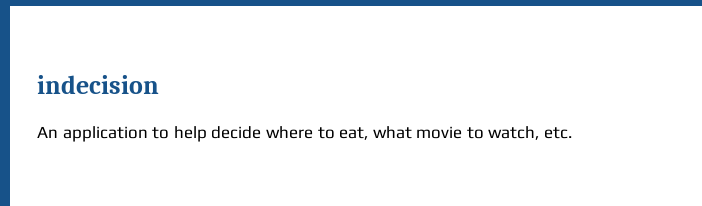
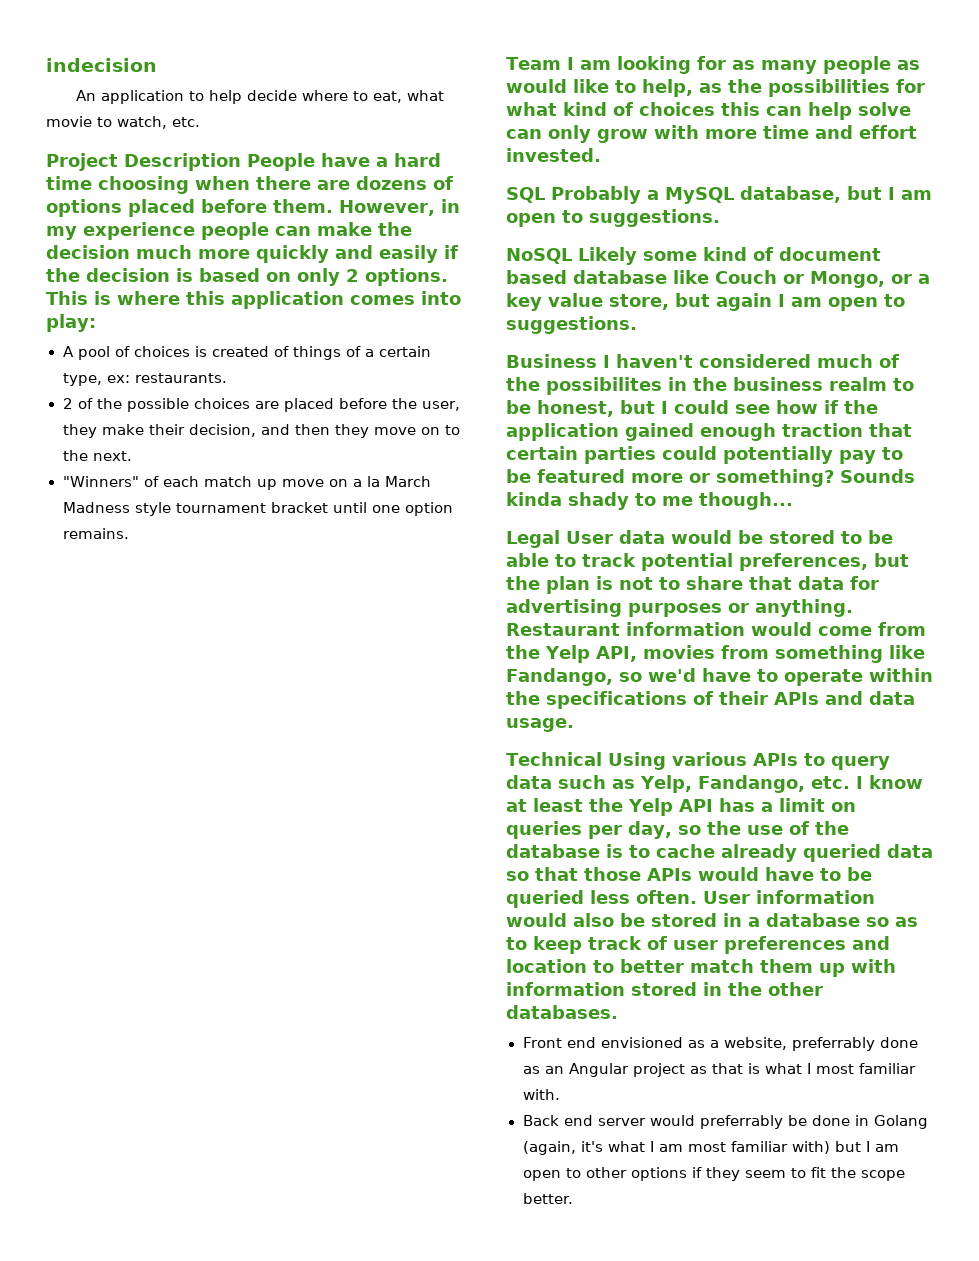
+ Project Description People have a hard time choosing when there are dozens of options placed before them. However, in my experience people can make the decision much more quickly and easily if the decision is based on only 2 options. This is where this application comes into play:
+ A pool of choices is created of things of a certain type, ex: restaurants.
+ 2 of the possible choices are placed before the user, they make their decision, and then they move on to the next.
+ "Winners" of each match up move on a la March Madness style tournament bracket until one option remains.
+ Team I am looking for as many people as would like to help, as the possibilities for what kind of choices this can help solve can only grow with more time and effort invested.
+ SQL Probably a MySQL database, but I am open to suggestions.
+ NoSQL Likely some kind of document based database like Couch or Mongo, or a key value store, but again I am open to suggestions.
+ Business I haven't considered much of the possibilites in the business realm to be honest, but I could see how if the application gained enough traction that certain parties could potentially pay to be featured more or something? Sounds kinda shady to me though...
+ Legal User data would be stored to be able to track potential preferences, but the plan is not to share that data for advertising purposes or anything. Restaurant information would come from the Yelp API, movies from something like Fandango, so we'd have to operate within the specifications of their APIs and data usage.
+ Technical Using various APIs to query data such as Yelp, Fandango, etc. I know at least the Yelp API has a limit on queries per day, so the use of the database is to cache already queried data so that those APIs would have to be queried less often. User information would also be stored in a database so as to keep track of user preferences and location to better match them up with information stored in the other databases.
+ Front end envisioned as a website, preferrably done as an Angular project as that is what I most familiar with.
+ Back end server would preferrably be done in Golang (again, it's what I am most familiar with) but I am open to other options if they seem to fit the scope better.

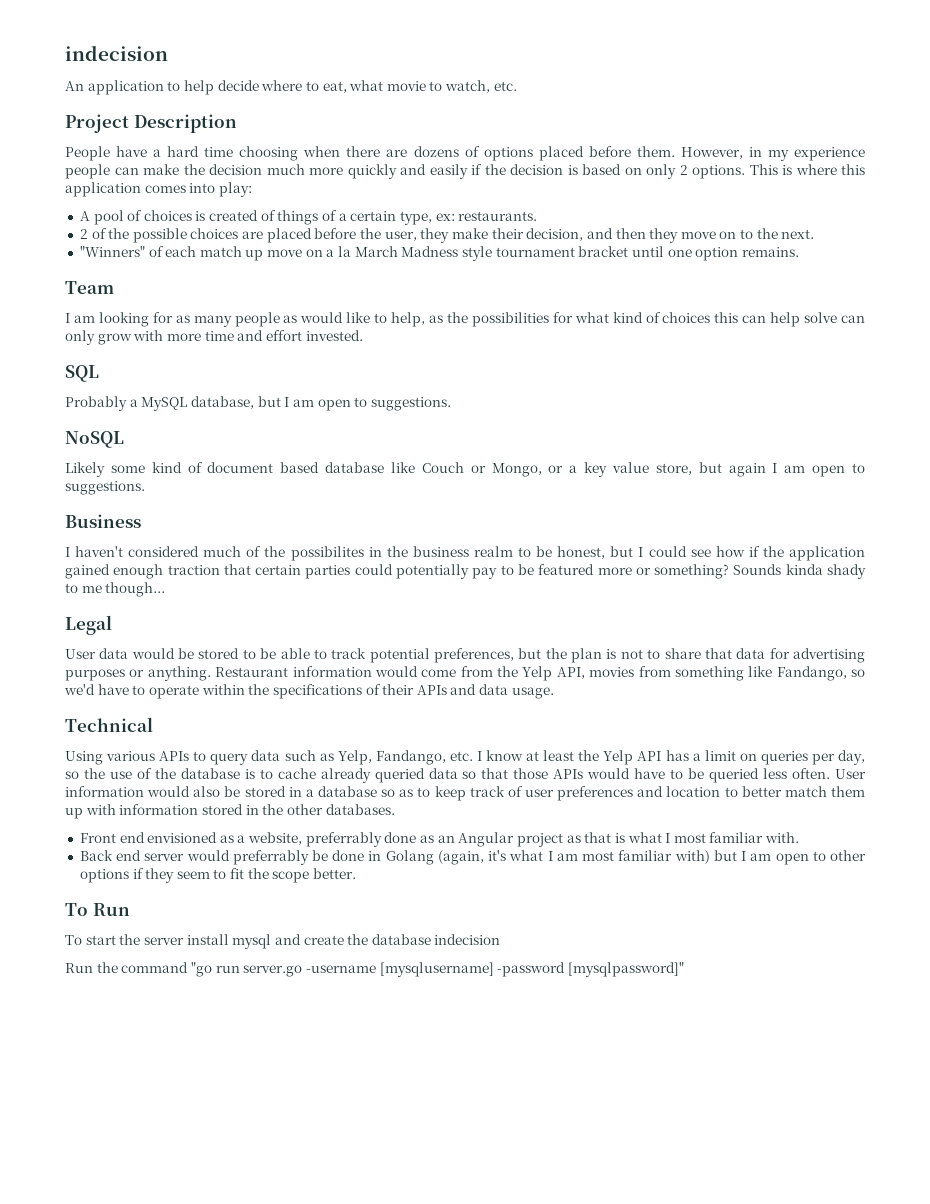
- Project Description People have a hard time choosing when there are dozens of options placed before them.
+ Project Description
+ People have a hard time choosing when there are dozens of options placed before them.
- Team I am looking for as many people as would like to help, as the possibilities for what kind of choices this can help solve can only grow with more time and effort invested.
+ Team
+ I am looking for as many people as would like to help, as the possibilities for what kind of choices this can help solve can only grow with more time and effort invested.
- SQL Probably a MySQL database, but I am open to suggestions.
+ SQL
+ Probably a MySQL database, but I am open to suggestions.
- NoSQL Likely some kind of document based database like Couch or Mongo, or a key value store, but again I am open to suggestions.
+ NoSQL
+ Likely some kind of document based database like Couch or Mongo, or a key value store, but again I am open to suggestions.
- Business I haven't considered much of the possibilites in the business realm to be honest, but I could see how if the application gained enough traction that certain parties could potentially pay to be featured more or something?
+ Business
+ I haven't considered much of the possibilites in the business realm to be honest, but I could see how if the application gained enough traction that certain parties could potentially pay to be featured more or something?
- Legal User data would be stored to be able to track potential preferences, but the plan is not to share that data for advertising purposes or anything.
+ Legal
+ User data would be stored to be able to track potential preferences, but the plan is not to share that data for advertising purposes or anything.
- Technical Using various APIs to query data such as Yelp, Fandango, etc. I know at least the Yelp API has a limit on queries per day, so the use of the database is to cache already queried data so that those APIs would have to be queried less often.
+ Technical
+ Using various APIs to query data such as Yelp, Fandango, etc. I know at least the Yelp API has a limit on queries per day, so the use of the database is to cache already queried data so that those APIs would have to be queried less often.
+ To Run
+ To start the server install mysql and create the database indecision
+ Run the command "go run server.go -username [mysqlusername] -password [mysqlpassword]"

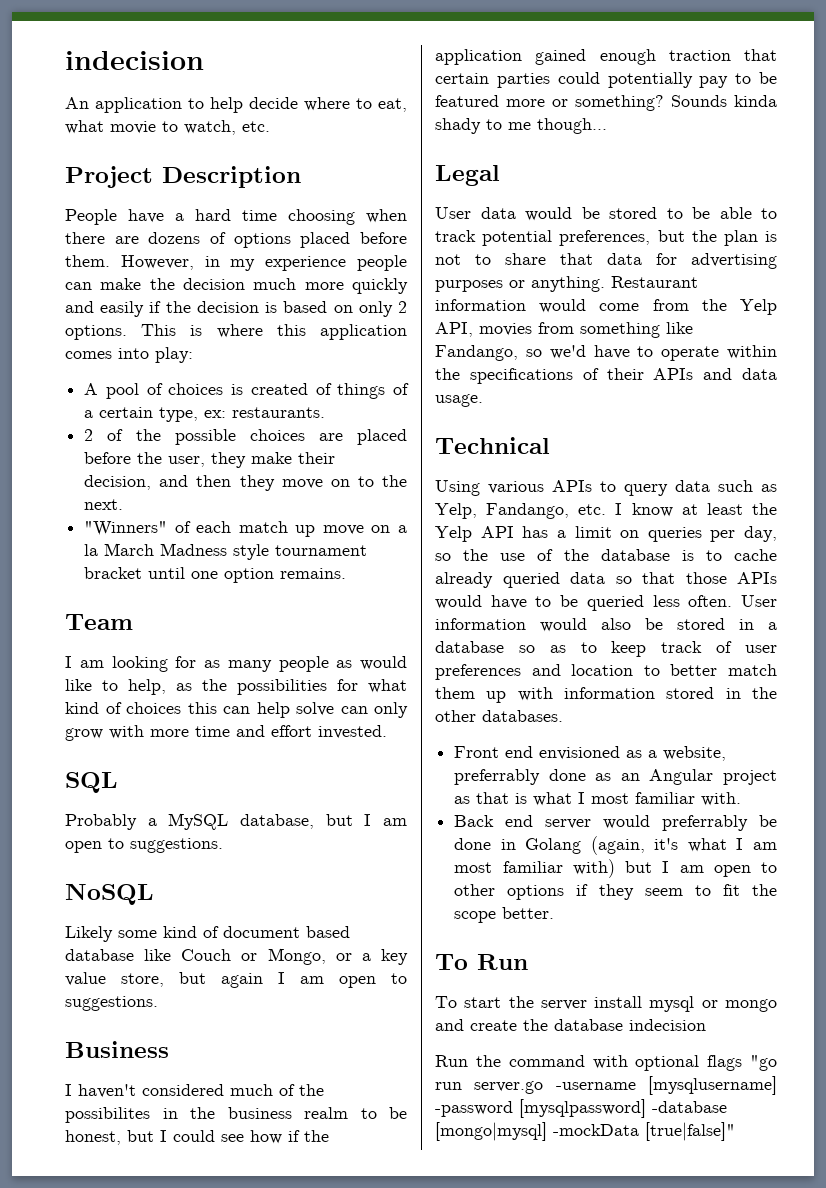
- To start the server install mysql and create the database indecision
+ To start the server install mysql or mongo and create the database indecision
- Run the command "go run server.go -username [mysqlusername] -password [mysqlpassword]"
+ Run the command with optional flags "go run server.go -username [mysqlusername] -password [mysqlpassword] -database [mongo|mysql] -mockData [true|false]"

